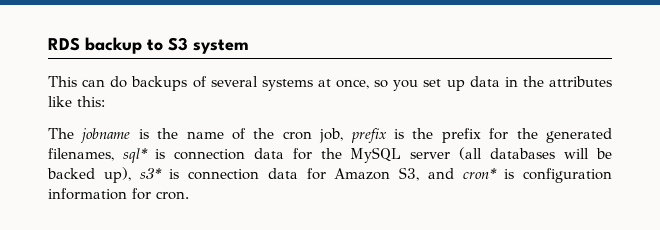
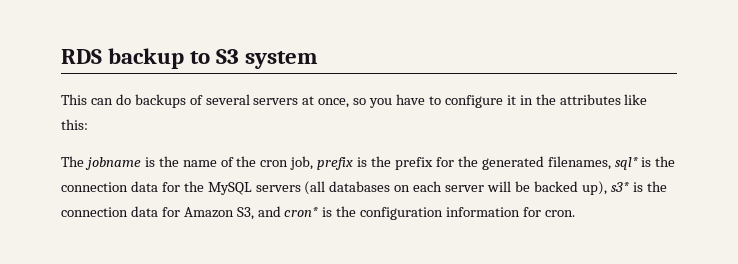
- This can do backups of several systems at once, so you set up data in the attributes like this:
+ This can do backups of several servers at once, so you have to configure it in the attributes like this:
- The jobname is the name of the cron job, prefix is the prefix for the generated filenames, sql* is connection data for the MySQL server (all databases will be backed up), s3* is connection data for Amazon S3, and cron* is configuration information for cron.
+ The jobname is the name of the cron job, prefix is the prefix for the generated filenames, sql* is the connection data for the MySQL servers (all databases on each server will be backed up), s3* is the connection data for Amazon S3, and cron* is the configuration information for cron.

